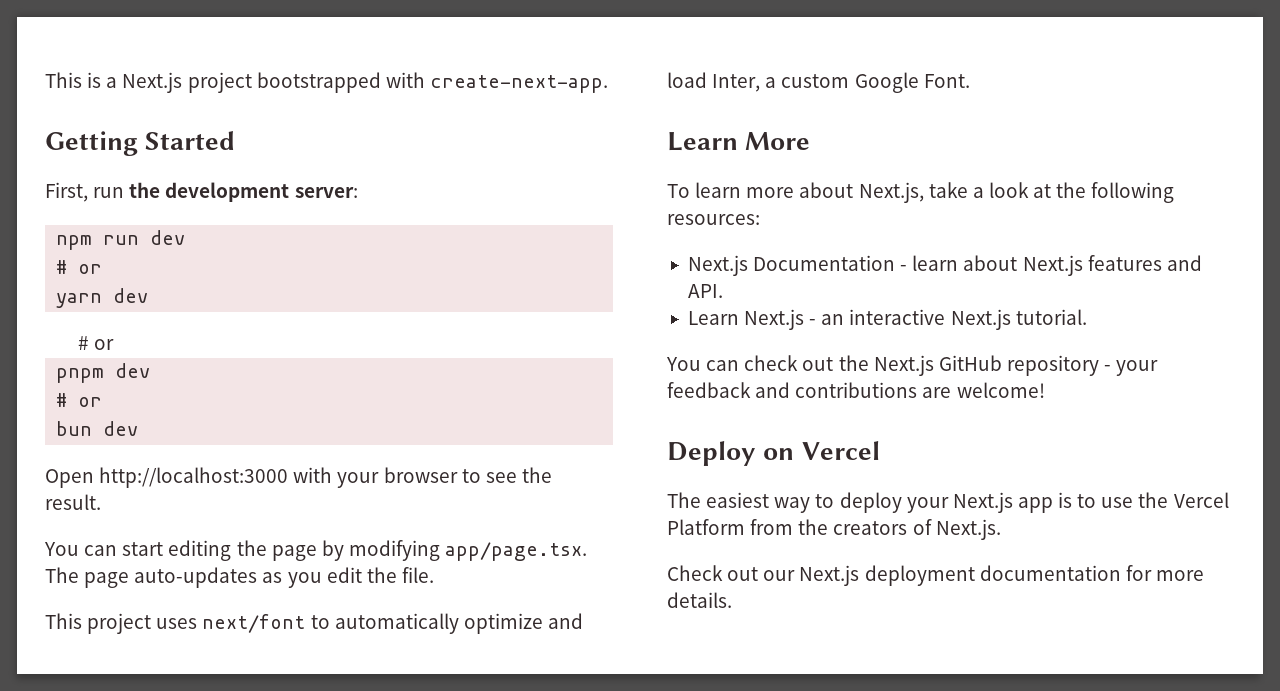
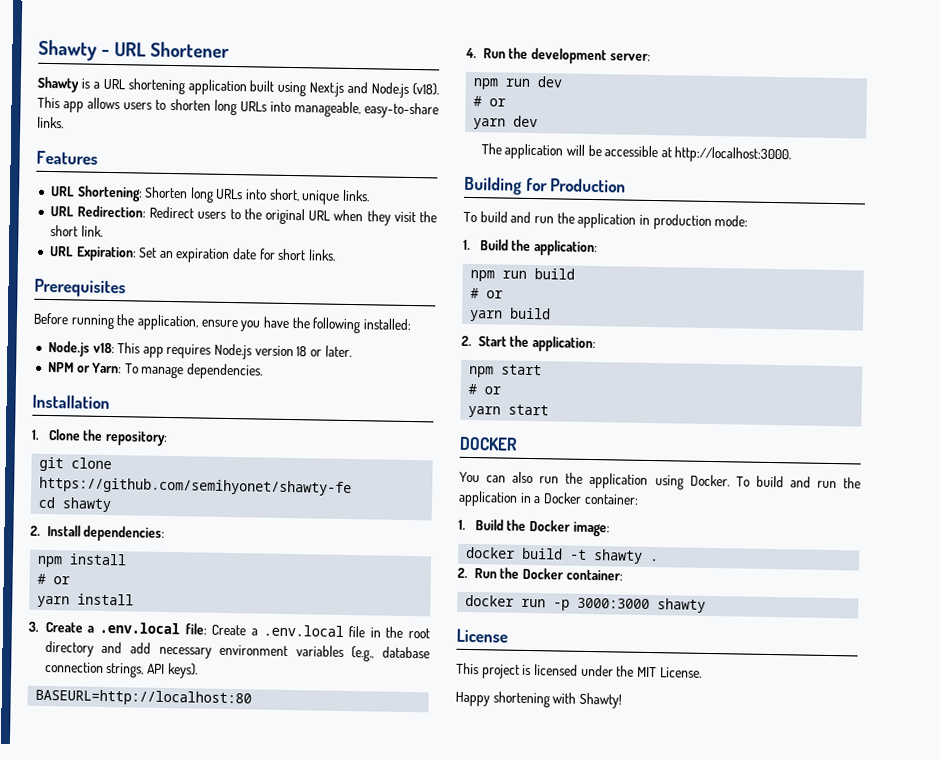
- This is a Next.js project bootstrapped with create-next-app.
- Getting Started
- First, run the development server:
+ Shawty - URL Shortener
+ Shawty is a URL shortening application built using Next.js and Node.js (v18). This app allows users to shorten long URLs into manageable, easy-to-share links.
+ Features
+ URL Shortening: Shorten long URLs into short, unique links.
+ URL Redirection: Redirect users to the original URL when they visit the short link.
+ URL Expiration: Set an expiration date for short links.
+ Prerequisites
+ Before running the application, ensure you have the following installed:
+ Node.js v18: This app requires Node.js version 18 or later.
+ NPM or Yarn: To manage dependencies.
+ Installation
+ 1. Clone the repository:
+ git clone https://github.com/semihyonet/shawty-fe
+ cd shawty
+ 2. Install dependencies:
+ npm install
+ # or
+ yarn install
+ 3. Create a .env.local file: Create a .env.local file in the root directory and add necessary environment variables (e.g., database connection strings, API keys).
+ BASEURL=http://localhost:80
+ 4. Run the development server:
  yarn dev
+ The application will be accessible at http://localhost:3000.
+ Building for Production
+ To build and run the application in production mode:
+ 1. Build the application:
+ npm run build
  # or
- pnpm dev
+ yarn build
+ 2. Start the application:
+ npm start
  # or
- bun dev
- Open http://localhost:3000 with your browser to see the result.
- You can start editing the page by modifying app/page.tsx. The page auto-updates as you edit the file.
- This project uses next/font to automatically optimize and load Inter, a custom Google Font.
- Learn More
- To learn more about Next.js, take a look at the following resources:
- Next.js Documentation - learn about Next.js features and API.
- Learn Next.js - an interactive Next.js tutorial.
- You can check out the Next.js GitHub repository - your feedback and contributions are welcome!
- Deploy on Vercel
- The easiest way to deploy your Next.js app is to use the Vercel Platform from the creators of Next.js.
- Check out our Next.js deployment documentation for more details.
+ yarn start
+ DOCKER
+ You can also run the application using Docker. To build and run the application in a Docker container:
+ 1. Build the Docker image:
+ docker build -t shawty .
+ 2. Run the Docker container:
+ docker run -p 3000:3000 shawty
+ License
+ This project is licensed under the MIT License.
+ Happy shortening with Shawty!

